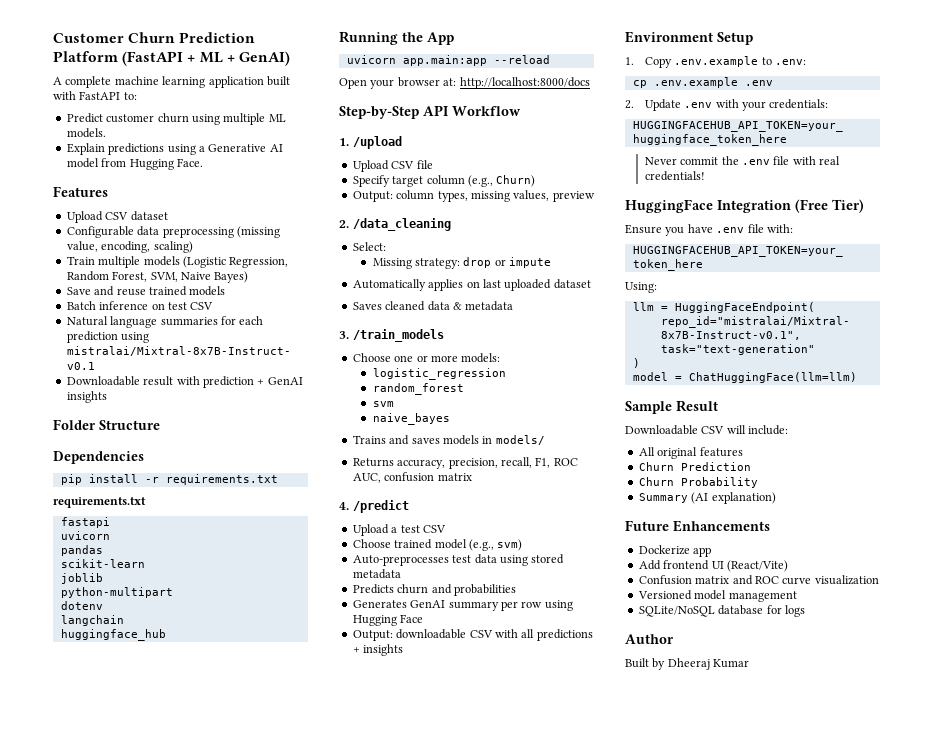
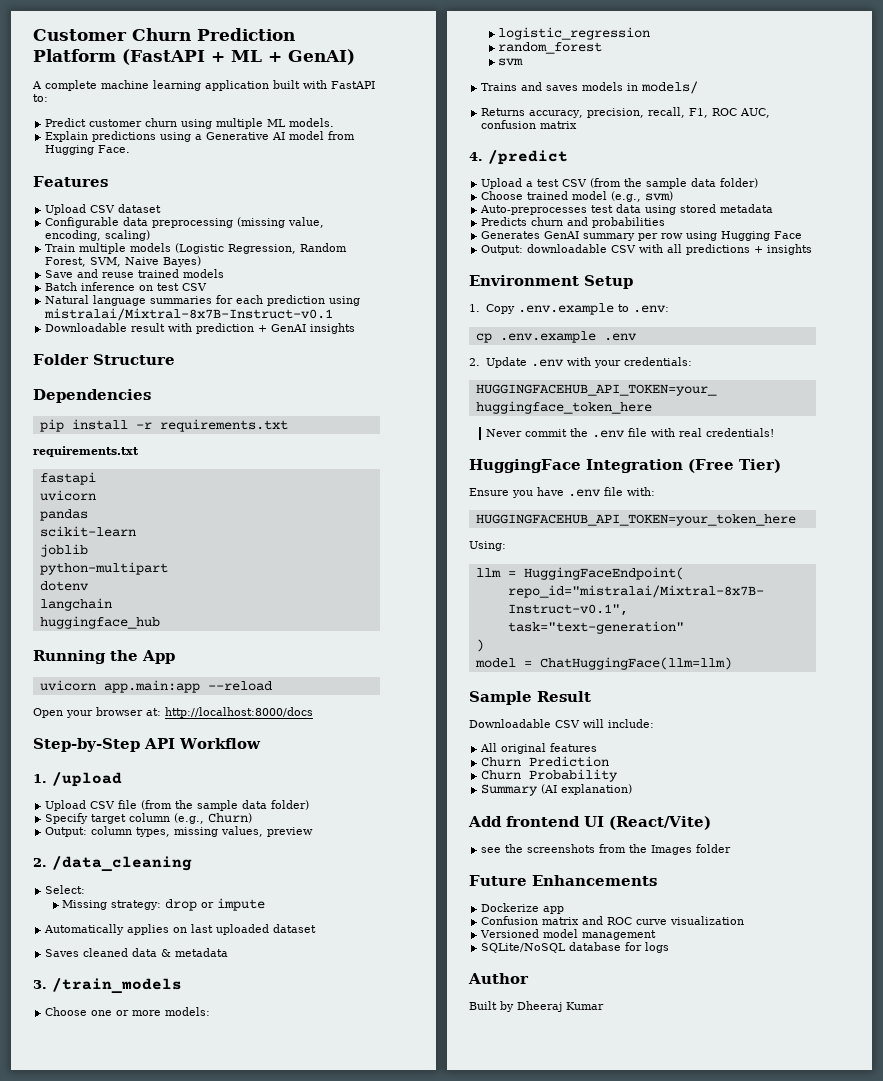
- Upload CSV file
+ Upload CSV file (from the sample data folder)
- naive_bayes
- Upload a test CSV
+ Upload a test CSV (from the sample data folder)
+ Add frontend UI (React/Vite)
+ see the screenshots from the Images folder
- Add frontend UI (React/Vite)

